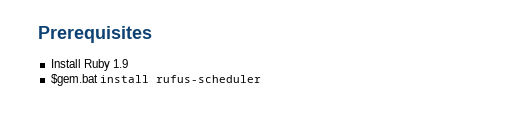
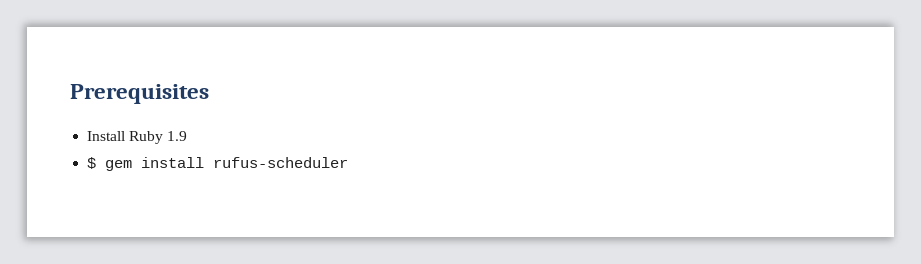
- $gem.bat install rufus-scheduler
+ $ gem install rufus-scheduler

